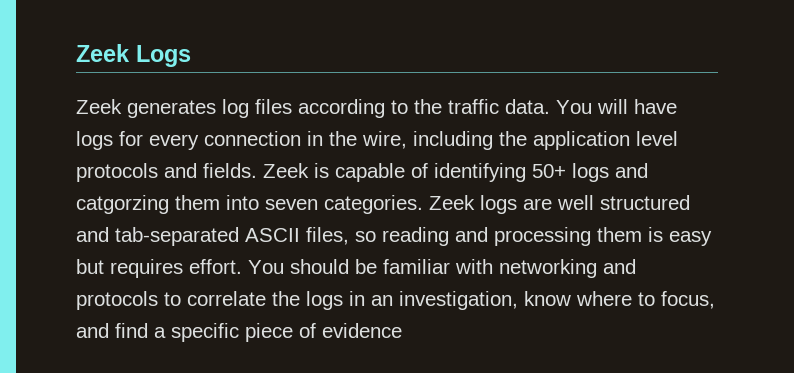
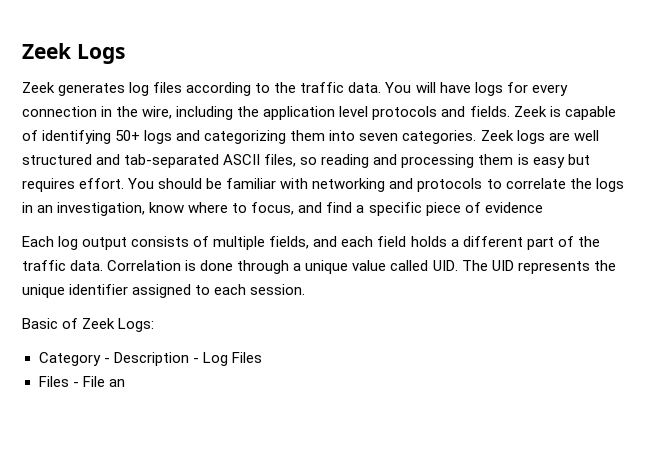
- Zeek is capable of identifying 50+ logs and catgorzing them into seven categories.
+ Zeek is capable of identifying 50+ logs and categorizing them into seven categories.
+ Each log output consists of multiple fields, and each field holds a different part of the traffic data. Correlation is done through a unique value called UID. The UID represents the unique identifier assigned to each session.
+ Basic of Zeek Logs:
+ Category - Description - Log Files
+ Files - File an

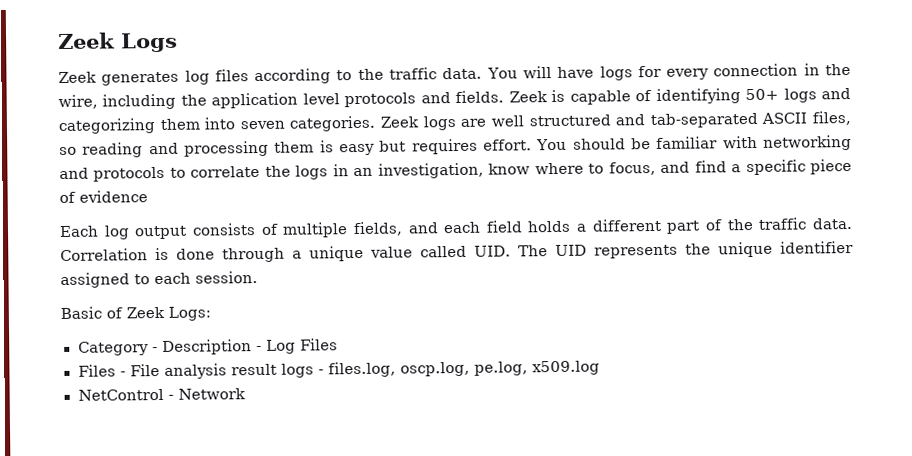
- Files - File an
+ Files - File analysis result logs - files.log, oscp.log, pe.log, x509.log
+ NetControl - Network

